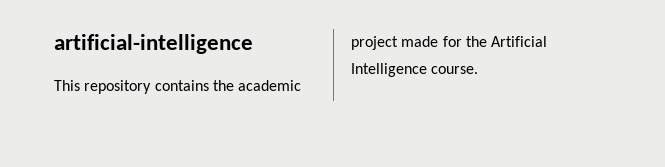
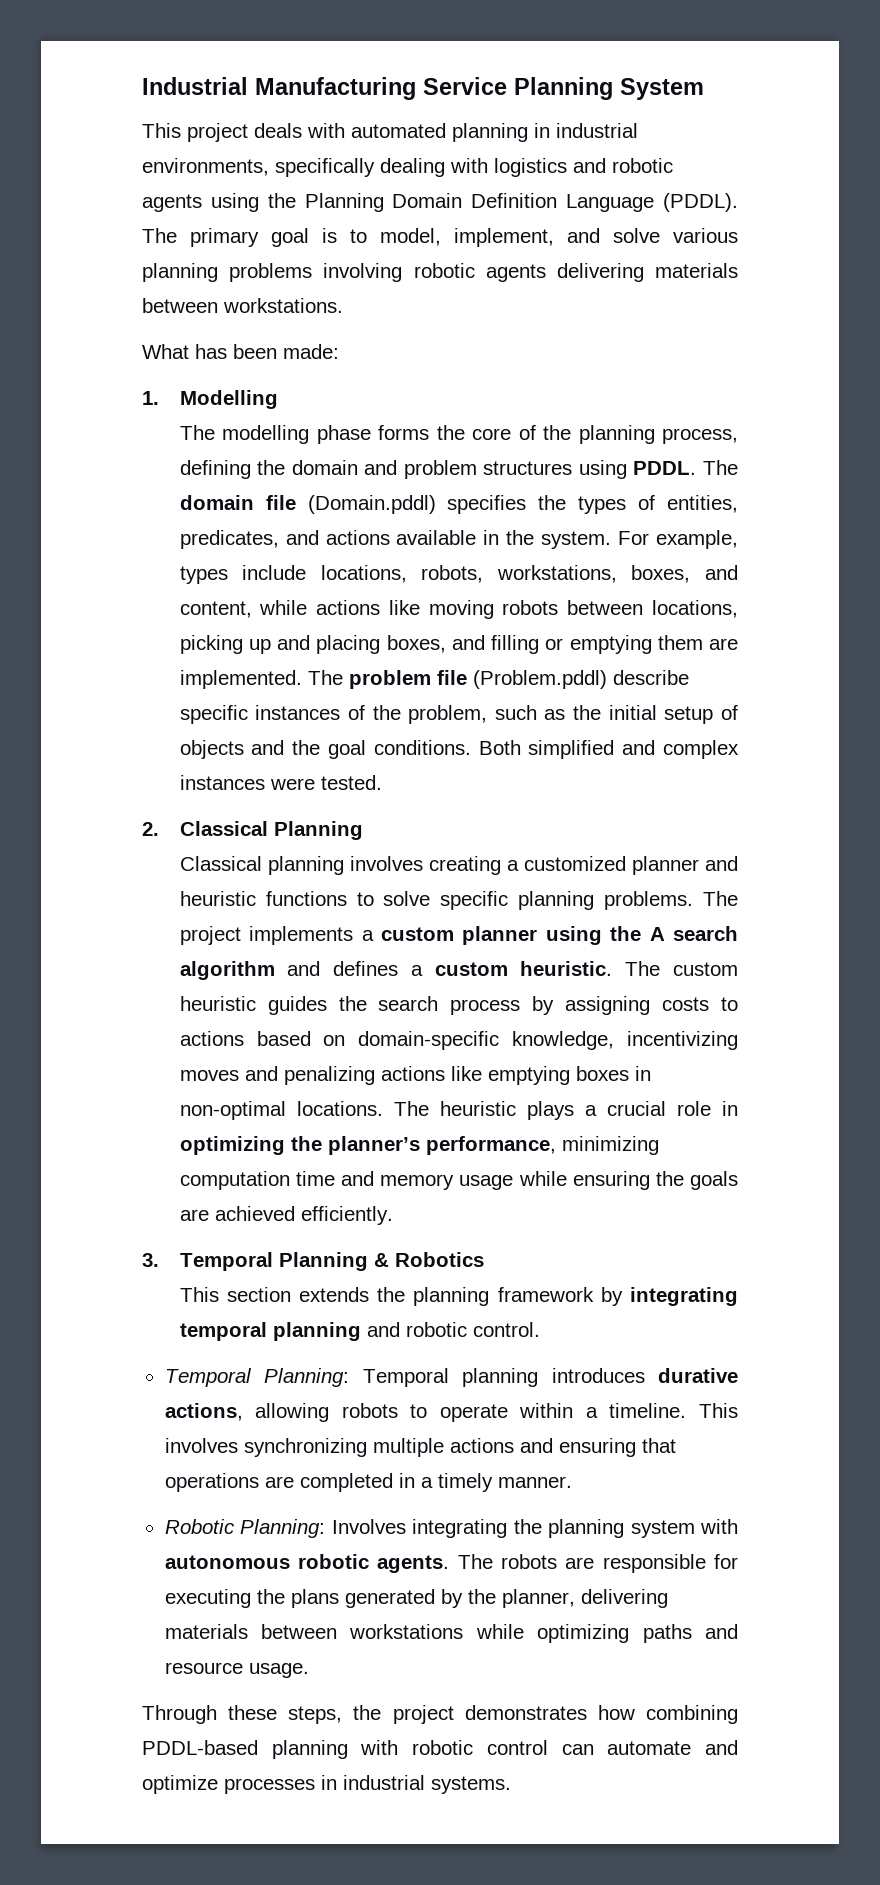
- artificial-intelligence
- This repository contains the academic project made for the Artificial Intelligence course.
+ Industrial Manufacturing Service Planning System
+ This project deals with automated planning in industrial environments, specifically dealing with logistics and robotic agents using the Planning Domain Definition Language (PDDL). The primary goal is to model, implement, and solve various planning problems involving robotic agents delivering materials between workstations.
+ What has been made:
+ 1. Modelling
+ The modelling phase forms the core of the planning process, defining the domain and problem structures using PDDL. The domain file (Domain.pddl) specifies the types of entities, predicates, and actions available in the system. For example, types include locations, robots, workstations, boxes, and content, while actions like moving robots between locations, picking up and placing boxes, and filling or emptying them are implemented. The problem file (Problem.pddl) describe specific instances of the problem, such as the initial setup of objects and the goal conditions. Both simplified and complex instances were tested.
+ 2. Classical Planning
+ Classical planning involves creating a customized planner and heuristic functions to solve specific planning problems. The project implements a custom planner using the A search algorithm and defines a custom heuristic. The custom heuristic guides the search process by assigning costs to actions based on domain-specific knowledge, incentivizing moves and penalizing actions like emptying boxes in non-optimal locations. The heuristic plays a crucial role in optimizing the planner’s performance, minimizing computation time and memory usage while ensuring the goals are achieved efficiently.
+ 3. Temporal Planning & Robotics
+ This section extends the planning framework by integrating temporal planning and robotic control.
+ Temporal Planning: Temporal planning introduces durative actions, allowing robots to operate within a timeline. This involves synchronizing multiple actions and ensuring that operations are completed in a timely manner.
+ Robotic Planning: Involves integrating the planning system with autonomous robotic agents. The robots are responsible for executing the plans generated by the planner, delivering materials between workstations while optimizing paths and resource usage.
+ Through these steps, the project demonstrates how combining PDDL-based planning with robotic control can automate and optimize processes in industrial systems.

